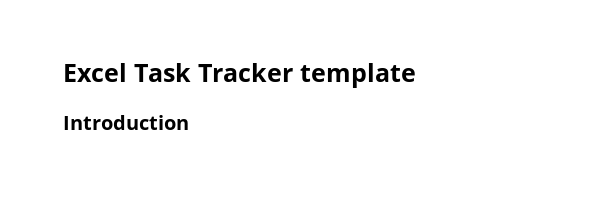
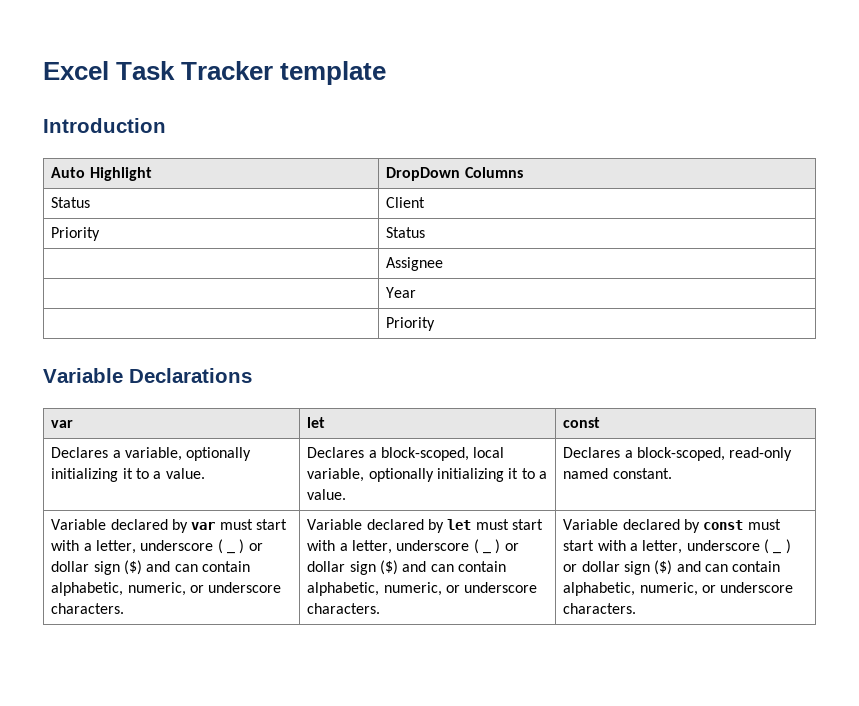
+ Auto Highlight | DropDown Columns
+ Status | Client
+ Priority | Status
+ | Assignee
+ | Year
+ | Priority
+ Variable Declarations
+ var | let | const
+ Declares a variable, optionally initializing it to a value. | Declares a block-scoped, local variable, optionally initializing it to a value. | Declares a block-scoped, read-only named constant.
+ Variable declared by var must start with a letter, underscore ( _ ) or dollar sign ($) and can contain alphabetic, numeric, or underscore characters. | Variable declared by let must start with a letter, underscore ( _ ) or dollar sign ($) and can contain alphabetic, numeric, or underscore characters. | Variable declared by const must start with a letter, underscore ( _ ) or dollar sign ($) and can contain alphabetic, numeric, or underscore characters.

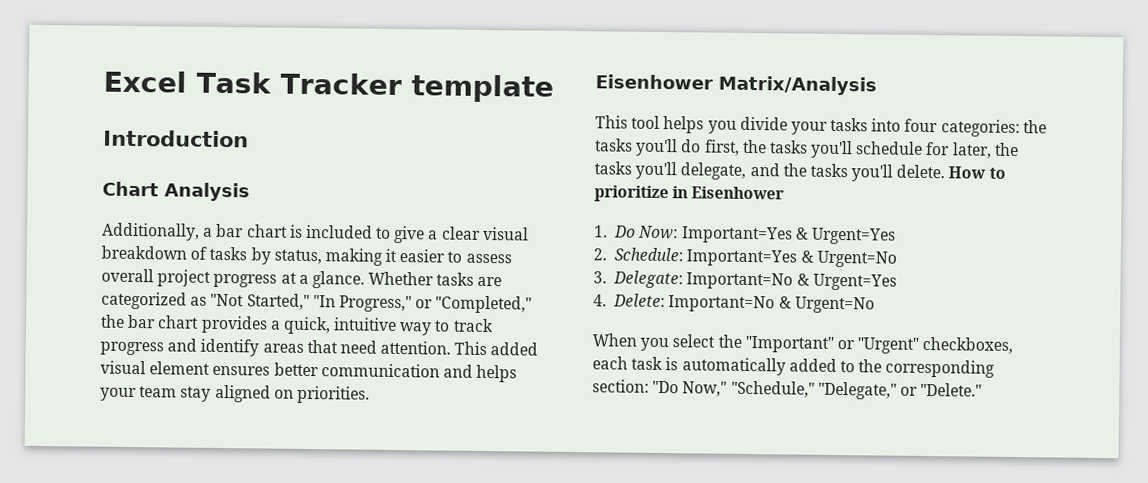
- Auto Highlight | DropDown Columns
- Status | Client
- Priority | Status
- | Assignee
- | Year
- | Priority
- Variable Declarations
- var | let | const
- Declares a variable, optionally initializing it to a value. | Declares a block-scoped, local variable, optionally initializing it to a value. | Declares a block-scoped, read-only named constant.
- Variable declared by var must start with a letter, underscore ( _ ) or dollar sign ($) and can contain alphabetic, numeric, or underscore characters. | Variable declared by let must start with a letter, underscore ( _ ) or dollar sign ($) and can contain alphabetic, numeric, or underscore characters. | Variable declared by const must start with a letter, underscore ( _ ) or dollar sign ($) and can contain alphabetic, numeric, or underscore characters.
+ Chart Analysis
+ Additionally, a bar chart is included to give a clear visual breakdown of tasks by status, making it easier to assess overall project progress at a glance. Whether tasks are categorized as "Not Started," "In Progress," or "Completed," the bar chart provides a quick, intuitive way to track progress and identify areas that need attention. This added visual element ensures better communication and helps your team stay aligned on priorities.
+ Eisenhower Matrix/Analysis
+ This tool helps you divide your tasks into four categories: the tasks you'll do first, the tasks you'll schedule for later, the tasks you'll delegate, and the tasks you'll delete. How to prioritize in Eisenhower
+ 1. Do Now: Important=Yes & Urgent=Yes
+ 2. Schedule: Important=Yes & Urgent=No
+ 3. Delegate: Important=No & Urgent=Yes
+ 4. Delete: Important=No & Urgent=No
+ When you select the "Important" or "Urgent" checkboxes, each task is automatically added to the corresponding section: "Do Now," "Schedule," "Delegate," or "Delete."

